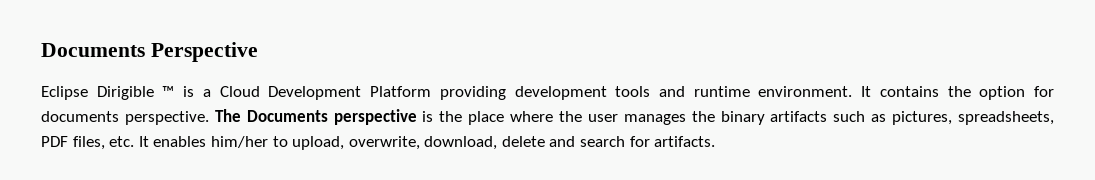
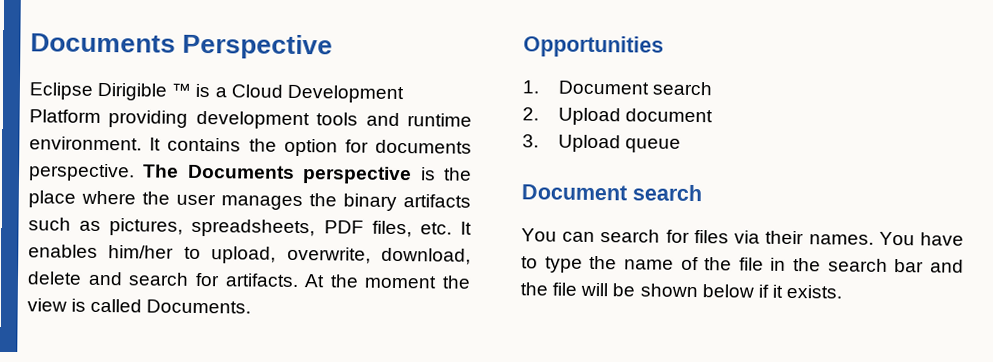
+ At the moment the view is called Documents.
+ Opportunities
+ 1. Document search
+ 2. Upload document
+ 3. Upload queue
+ Document search
+ You can search for files via their names. You have to type the name of the file in the search bar and the file will be shown below if it exists.

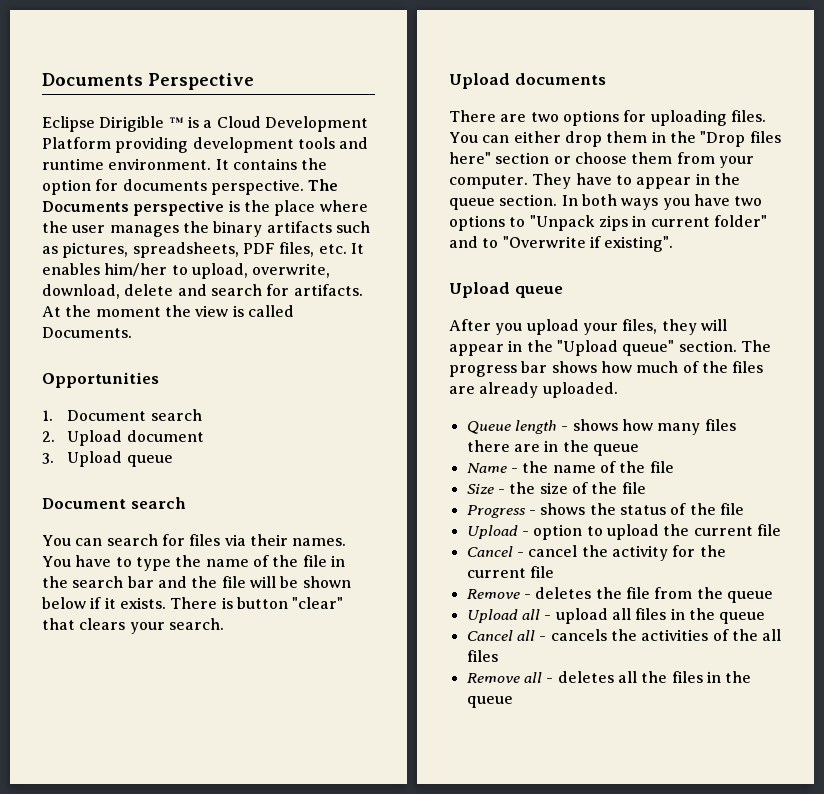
+ There is button "clear" that clears your search.
+ Upload documents
+ There are two options for uploading files. You can either drop them in the "Drop files here" section or choose them from your computer. They have to appear in the queue section. In both ways you have two options to "Unpack zips in current folder" and to "Overwrite if existing".
+ Upload queue
+ After you upload your files, they will appear in the "Upload queue" section. The progress bar shows how much of the files are already uploaded.
+ Queue length - shows how many files there are in the queue
+ Name - the name of the file
+ Size - the size of the file
+ Progress - shows the status of the file
+ Upload - option to upload the current file
+ Cancel - cancel the activity for the current file
+ Remove - deletes the file from the queue
+ Upload all - upload all files in the queue
+ Cancel all - cancels the activities of the all files
+ Remove all - deletes all the files in the queue

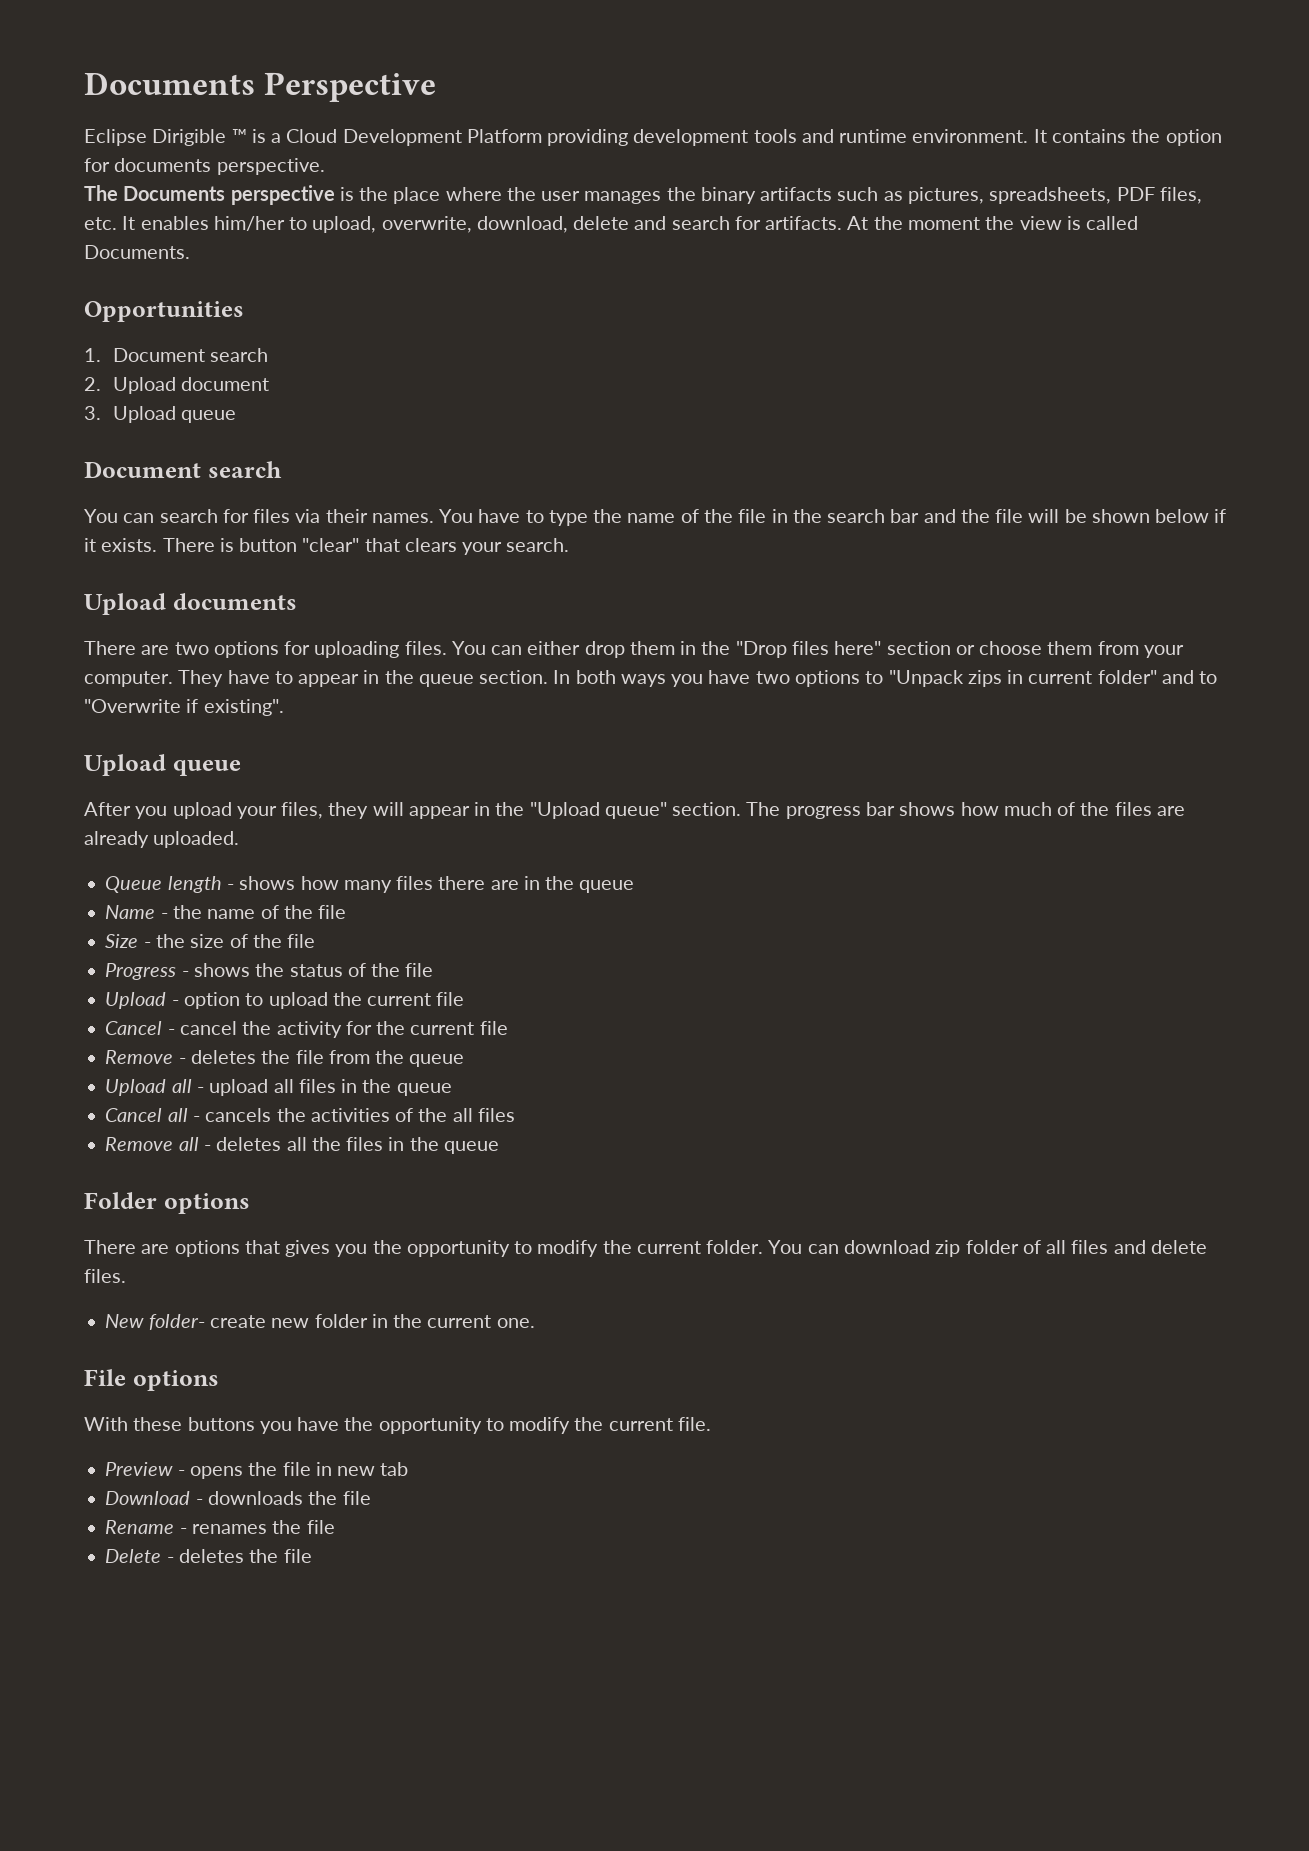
- It contains the option for documents perspective. The Documents perspective is the place where the user manages the binary artifacts such as pictures, spreadsheets, PDF files, etc. It enables him/her to upload, overwrite, download, delete and search for artifacts.
+ It contains the option for documents perspective.
+ The Documents perspective is the place where the user manages the binary artifacts such as pictures, spreadsheets, PDF files, etc. It enables him/her to upload, overwrite, download, delete and search for artifacts.
+ Folder options
+ There are options that gives you the opportunity to modify the current folder. You can download zip folder of all files and delete files.
+ New folder- create new folder in the current one.
+ File options
+ With these buttons you have the opportunity to modify the current file.
+ Preview - opens the file in new tab
+ Download - downloads the file
+ Rename - renames the file
+ Delete - deletes the file

